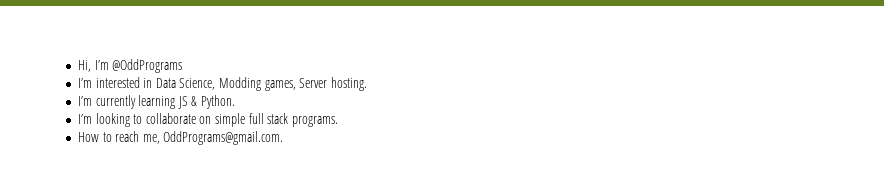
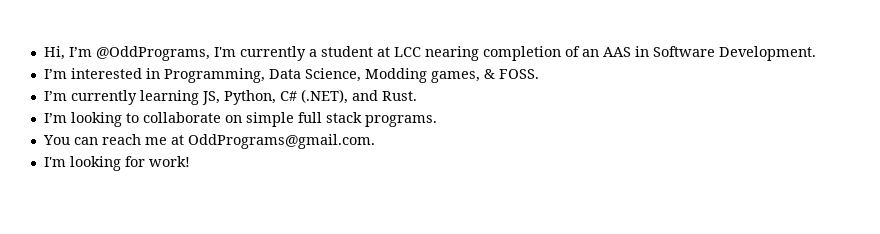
- Hi, I’m @OddPrograms
+ Hi, I’m @OddPrograms, I'm currently a student at LCC nearing completion of an AAS in Software Development.
- I’m interested in Data Science, Modding games, Server hosting.
+ I’m interested in Programming, Data Science, Modding games, & FOSS.
- I’m currently learning JS & Python.
+ I’m currently learning JS, Python, C# (.NET), and Rust.
- How to reach me, OddPrograms@gmail.com.
+ You can reach me at OddPrograms@gmail.com.
+ I'm looking for work!

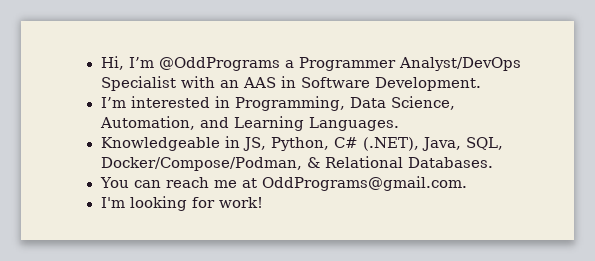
- Hi, I’m @OddPrograms, I'm currently a student at LCC nearing completion of an AAS in Software Development.
+ Hi, I’m @OddPrograms a Programmer Analyst/DevOps Specialist with an AAS in Software Development.
- I’m interested in Programming, Data Science, Modding games, & FOSS.
- I’m currently learning JS, Python, C# (.NET), and Rust.
- I’m looking to collaborate on simple full stack programs.
+ I’m interested in Programming, Data Science, Automation, and Learning Languages.
+ Knowledgeable in JS, Python, C# (.NET), Java, SQL, Docker/Compose/Podman, & Relational Databases.

